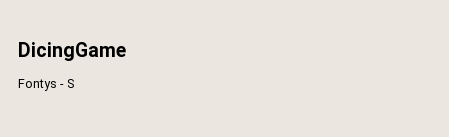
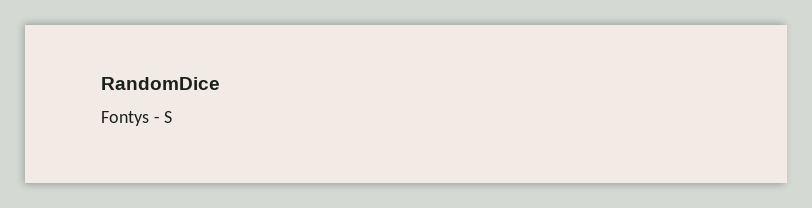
- DicingGame
+ RandomDice

